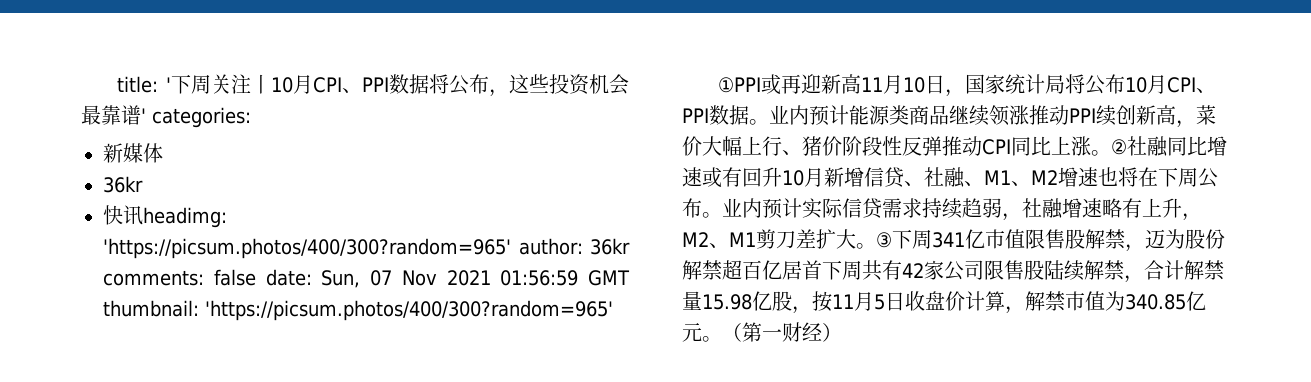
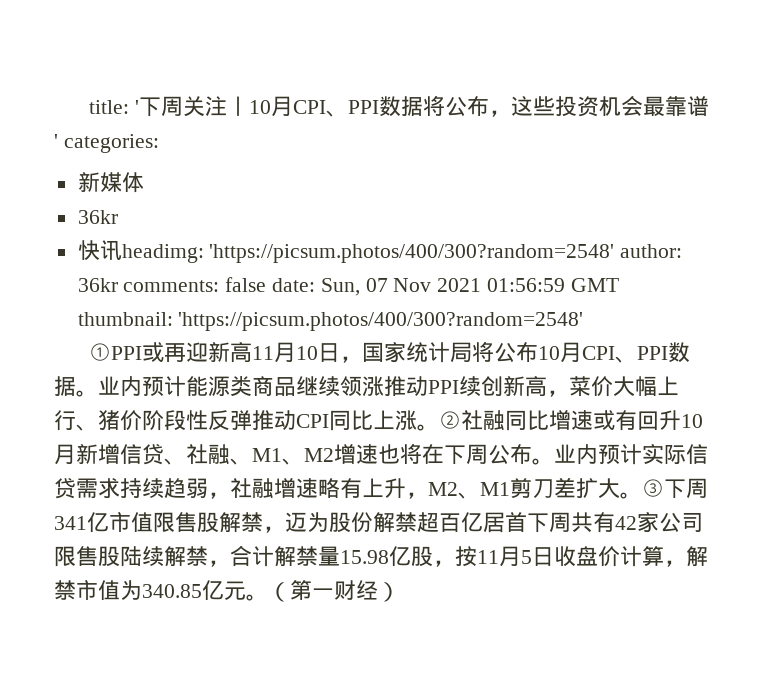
- 快讯headimg: 'https://picsum.photos/400/300?random=965' author: 36kr comments: false date: Sun, 07 Nov 2021 01:56:59 GMT thumbnail: 'https://picsum.photos/400/300?random=965'
+ 快讯headimg: 'https://picsum.photos/400/300?random=2548' author: 36kr comments: false date: Sun, 07 Nov 2021 01:56:59 GMT thumbnail: 'https://picsum.photos/400/300?random=2548'

